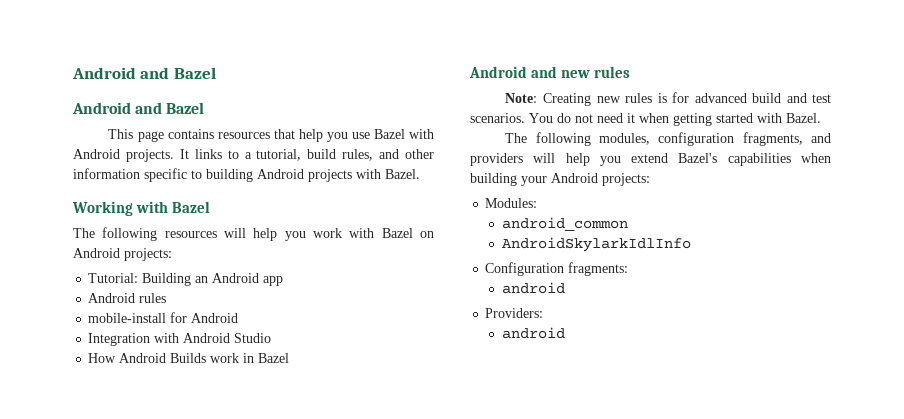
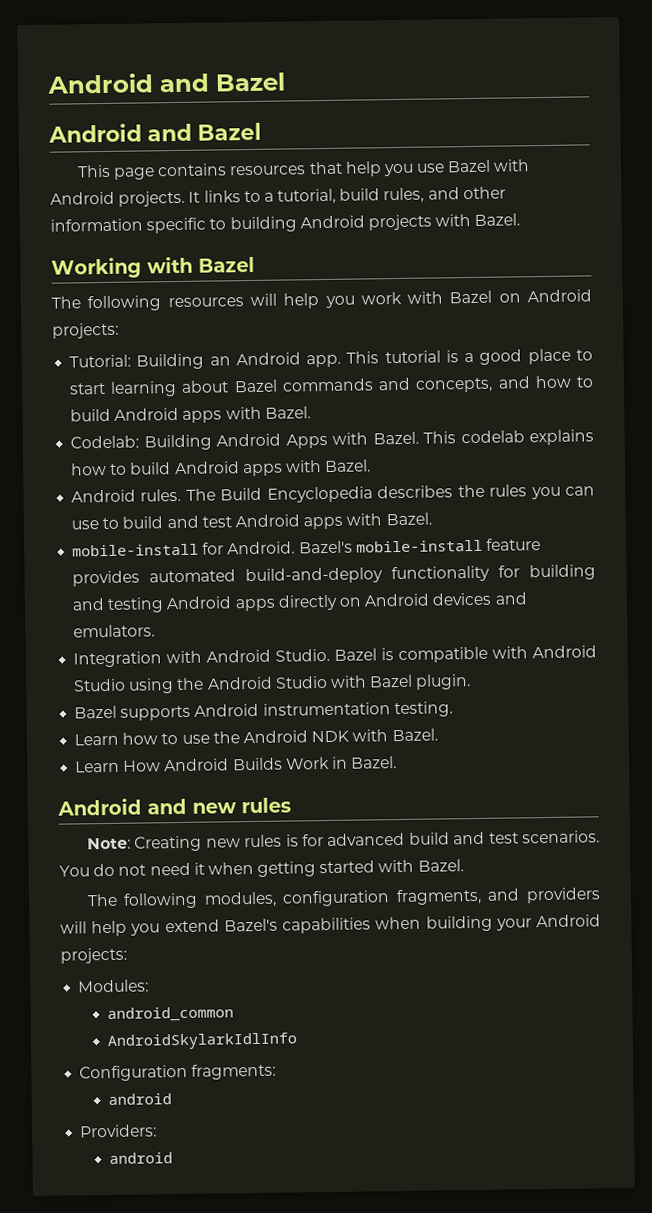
- Tutorial: Building an Android app
- Android rules
- mobile-install for Android
- Integration with Android Studio
- How Android Builds work in Bazel
+ Tutorial: Building an Android app. This tutorial is a good place to start learning about Bazel commands and concepts, and how to build Android apps with Bazel.
+ Codelab: Building Android Apps with Bazel. This codelab explains how to build Android apps with Bazel.
+ Android rules. The Build Encyclopedia describes the rules you can use to build and test Android apps with Bazel.
+ mobile-install for Android. Bazel's mobile-install feature provides automated build-and-deploy functionality for building and testing Android apps directly on Android devices and emulators.
+ Integration with Android Studio. Bazel is compatible with Android Studio using the Android Studio with Bazel plugin.
+ Bazel supports Android instrumentation testing.
+ Learn how to use the Android NDK with Bazel.
+ Learn How Android Builds Work in Bazel.

